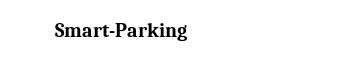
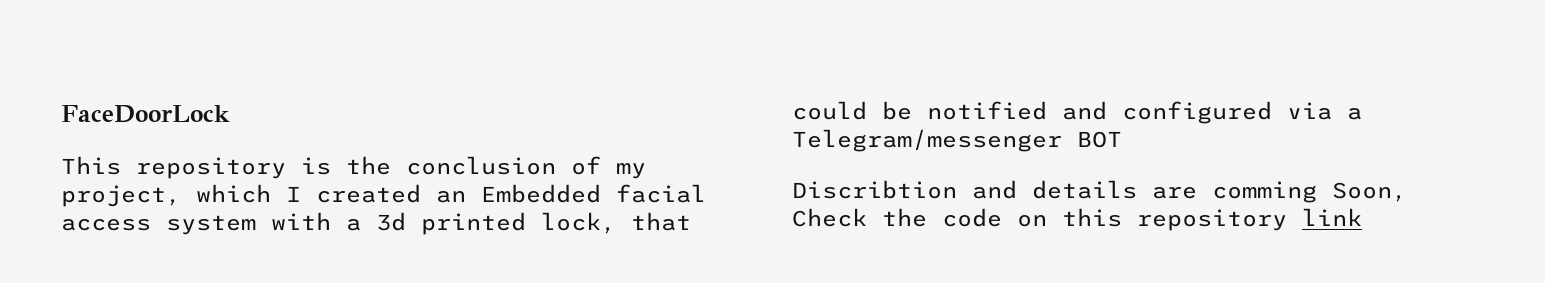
- Smart-Parking
+ FaceDoorLock
+ This repository is the conclusion of my project, which I created an Embedded facial access system with a 3d printed lock, that could be notified and configured via a Telegram/messenger BOT
+ Discribtion and details are comming Soon, Check the code on this repository link

